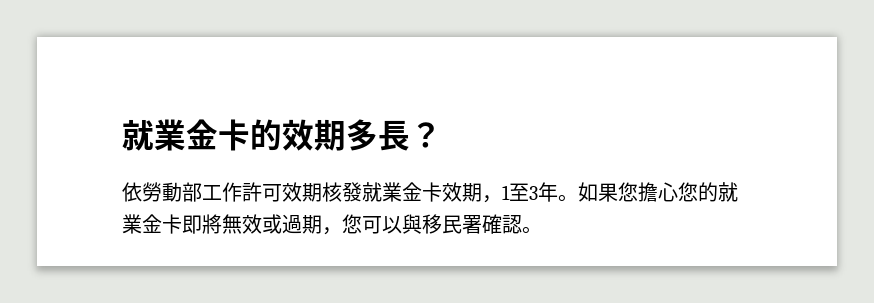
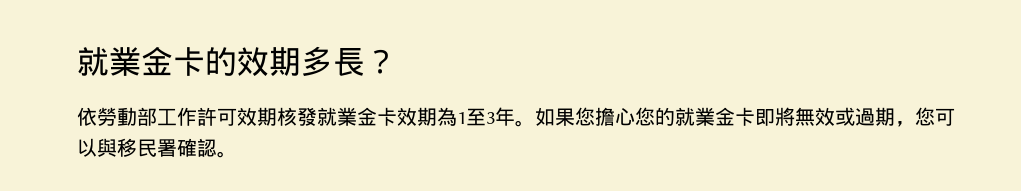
- 依勞動部工作許可效期核發就業金卡效期，1至3年。
+ 依勞動部工作許可效期核發就業金卡效期為1至3年。

